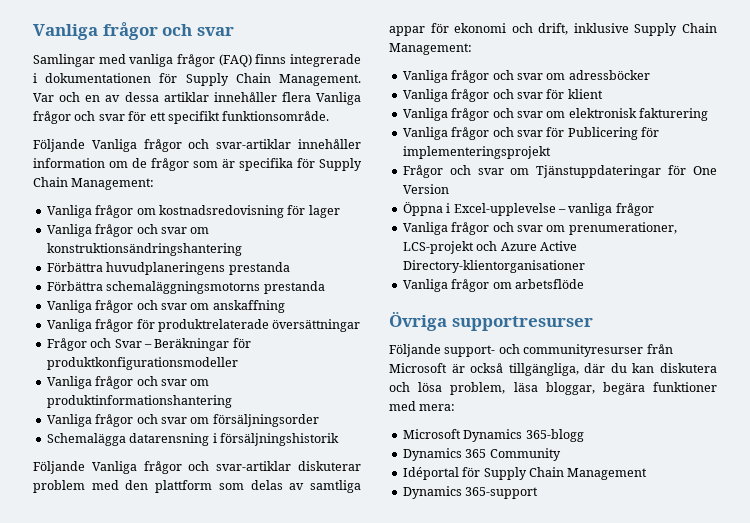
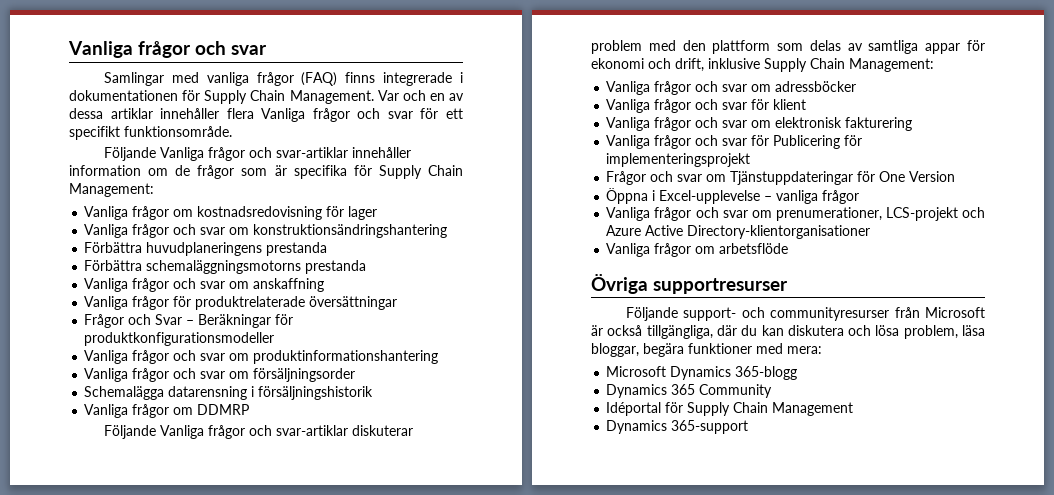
+ Vanliga frågor om DDMRP

